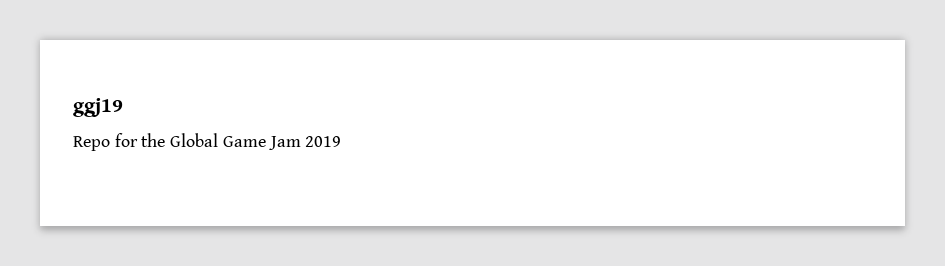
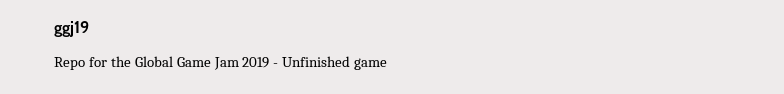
- Repo for the Global Game Jam 2019
+ Repo for the Global Game Jam 2019 - Unfinished game

